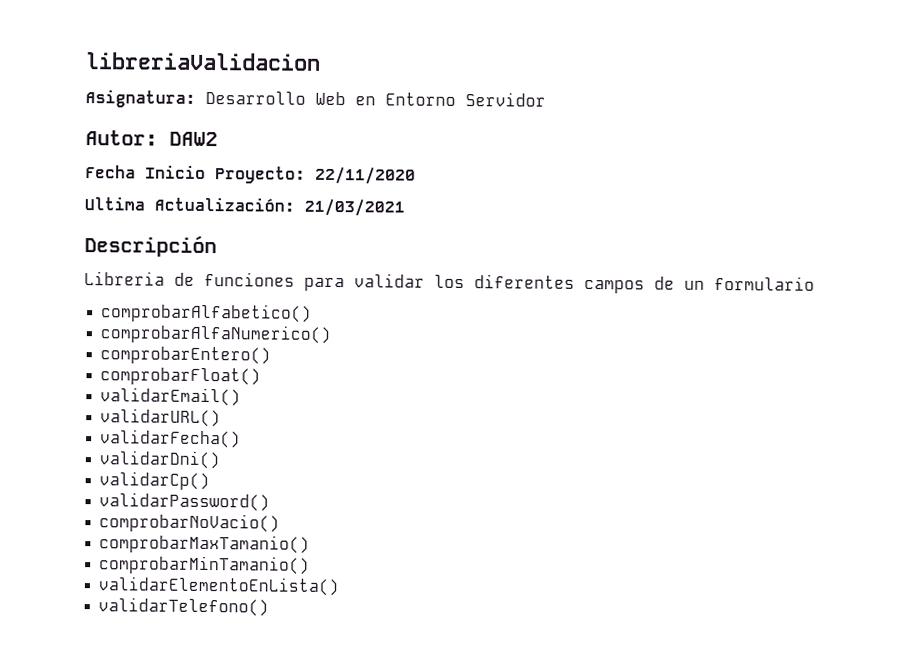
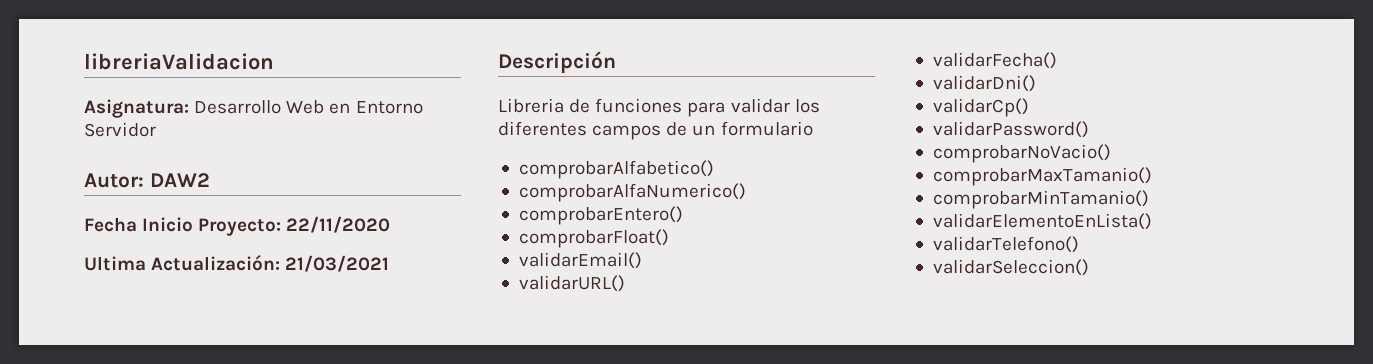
+ validarSeleccion()

